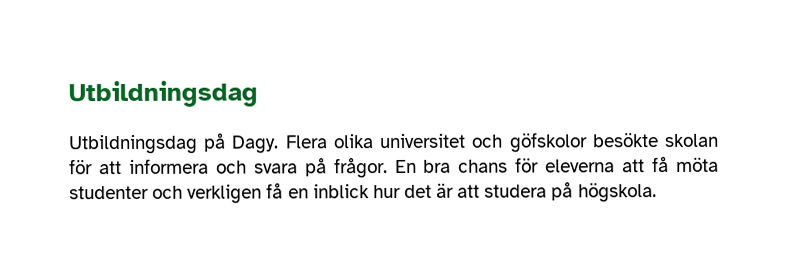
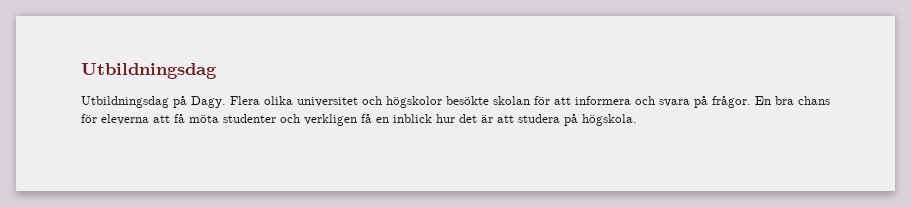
- Flera olika universitet och göfskolor besökte skolan för att informera och svara på frågor.
+ Flera olika universitet och högskolor besökte skolan för att informera och svara på frågor.

